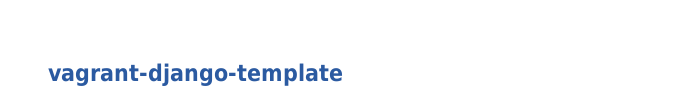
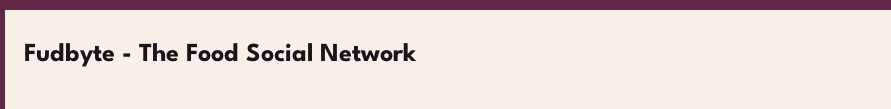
- vagrant-django-template
+ Fudbyte - The Food Social Network

